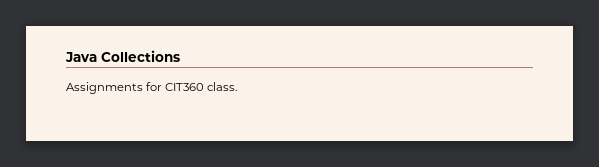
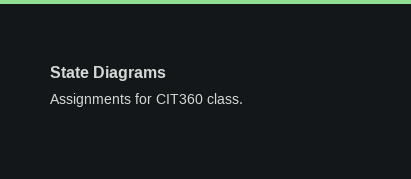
- Java Collections
+ State Diagrams

